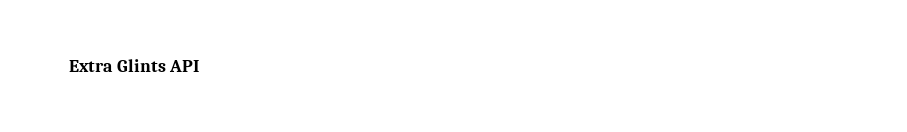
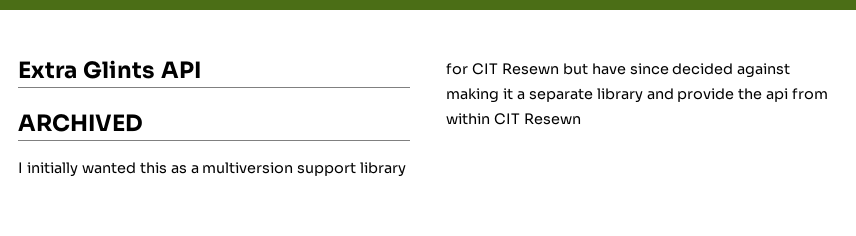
+ ARCHIVED
+ I initially wanted this as a multiversion support library for CIT Resewn but have since decided against making it a separate library and provide the api from within CIT Resewn

